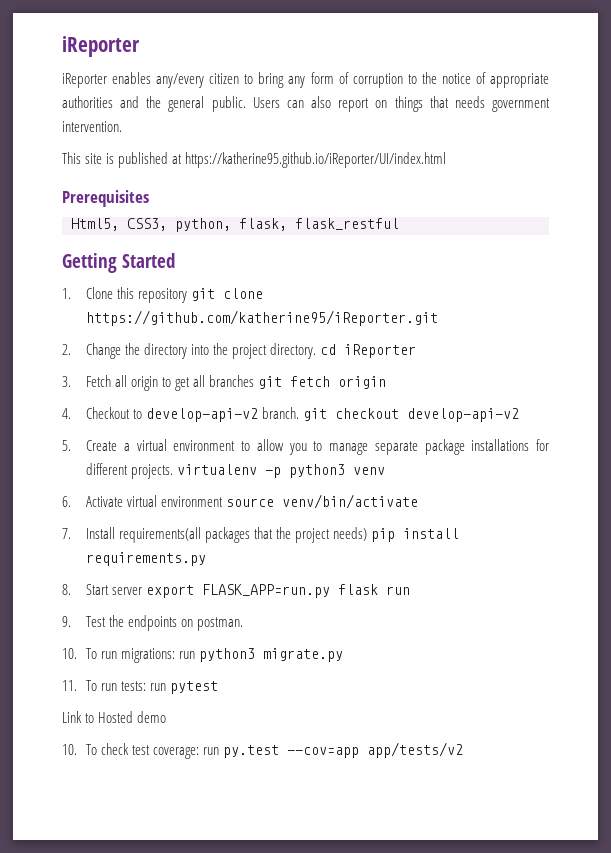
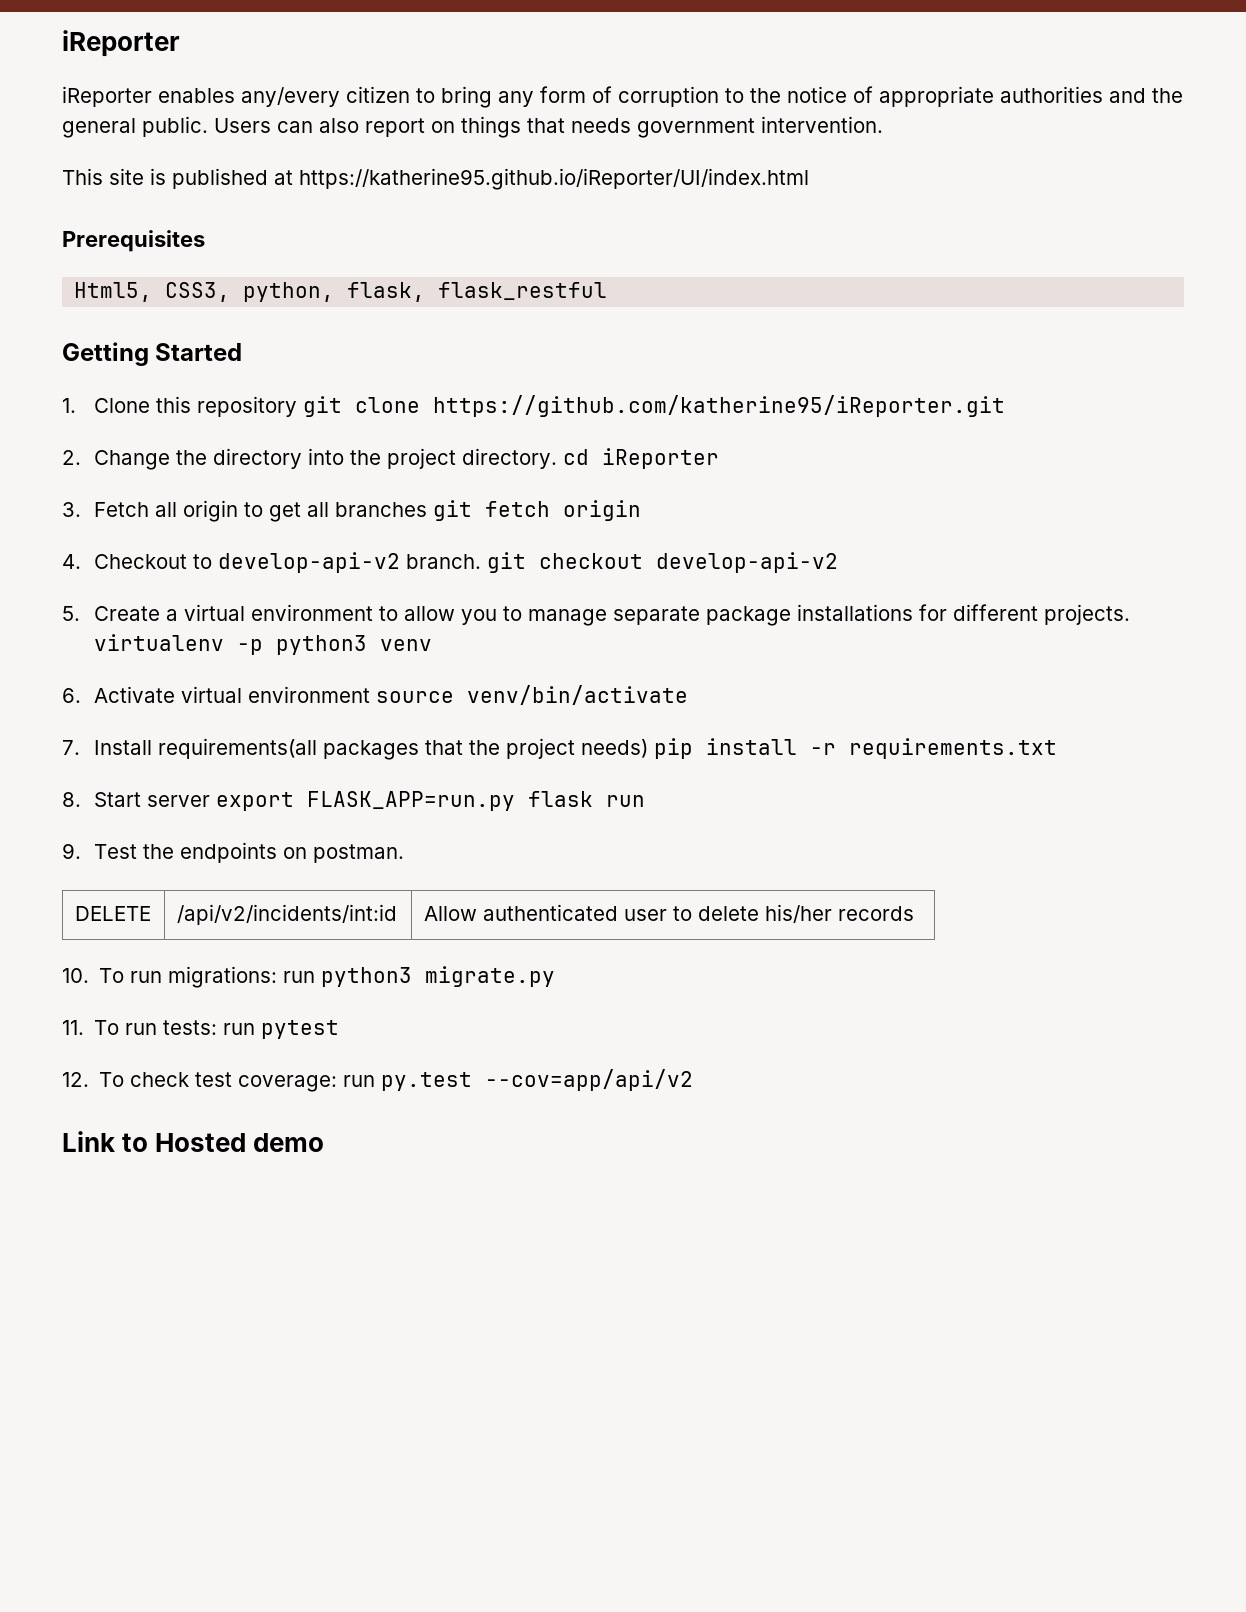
- 7. Install requirements(all packages that the project needs) pip install requirements.py
+ 7. Install requirements(all packages that the project needs) pip install -r requirements.txt
+ DELETE | /api/v2/incidents/int:id | Allow authenticated user to delete his/her records
+ 12. To check test coverage: run py.test --cov=app/api/v2
  Link to Hosted demo
- 10. To check test coverage: run py.test --cov=app app/tests/v2

